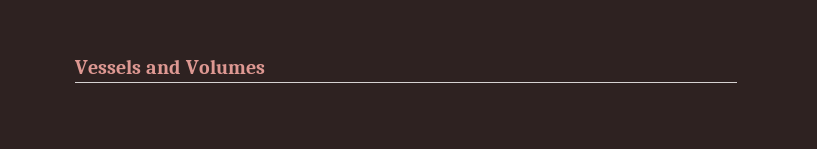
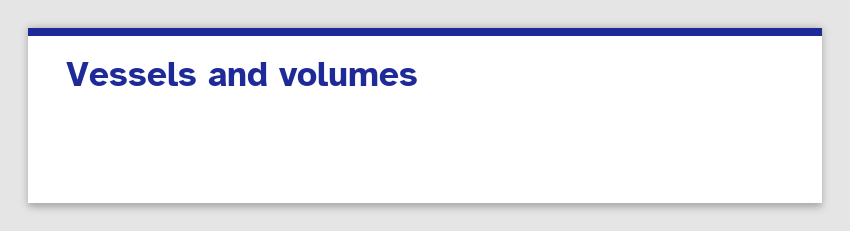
- Vessels and Volumes
+ Vessels and volumes

